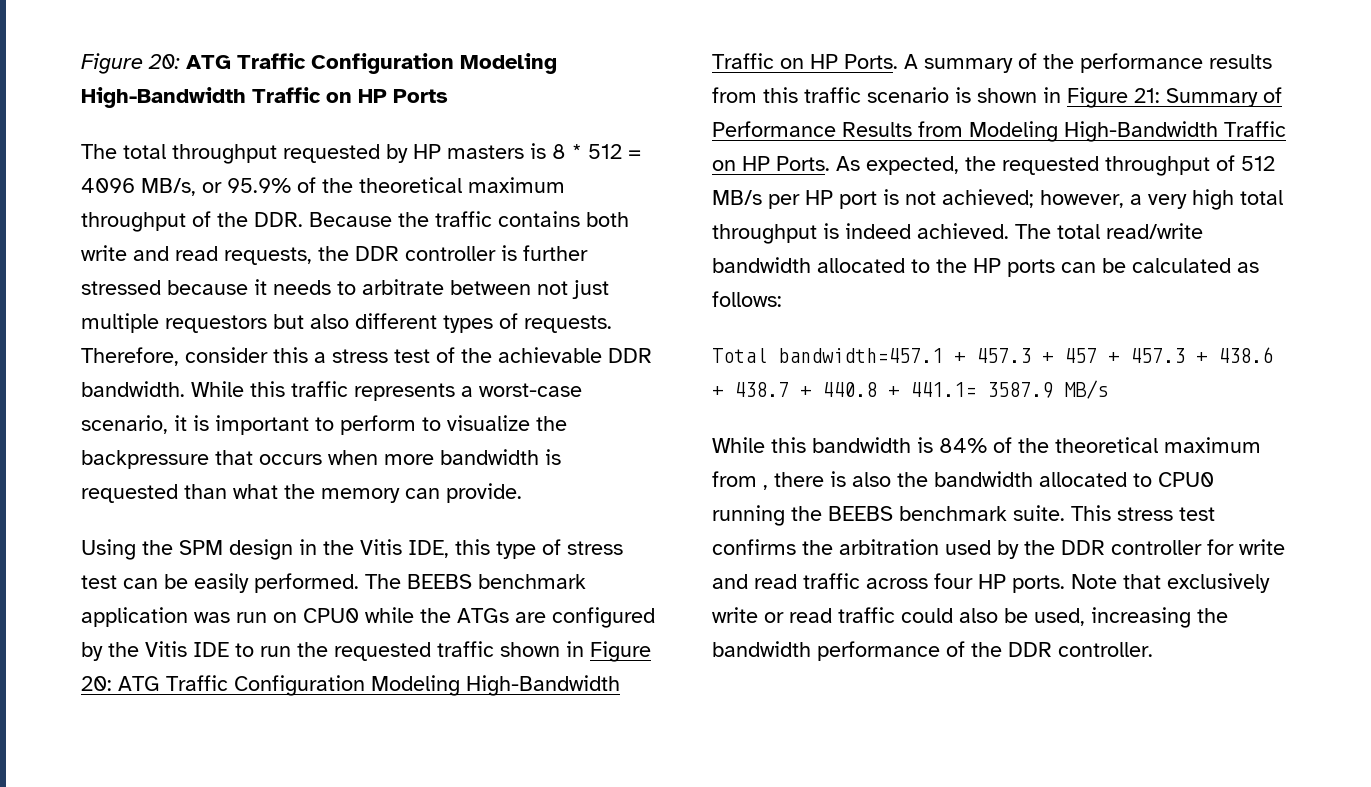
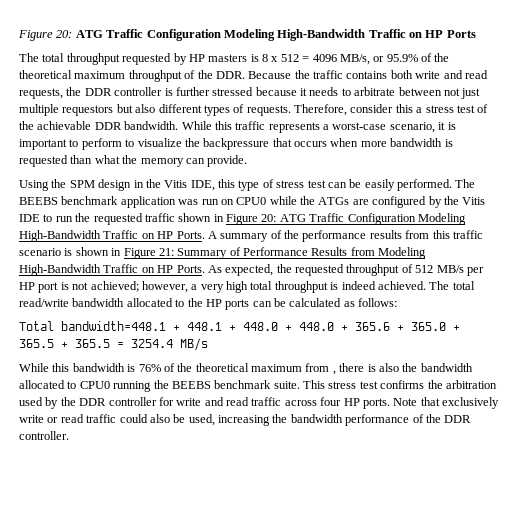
- The total throughput requested by HP masters is 8 * 512 = 4096 MB/s, or 95.9% of the theoretical maximum throughput of the DDR. Because the traffic contains both write and read requests, the DDR controller is further stressed because it needs to arbitrate between not just multiple requestors but also different types of requests.
+ The total throughput requested by HP masters is 8 x 512 = 4096 MB/s, or 95.9% of the theoretical maximum throughput of the DDR. Because the traffic contains both write and read requests, the DDR controller is further stressed because it needs to arbitrate between not just multiple requestors but also different types of requests.
- Total bandwidth=457.1 + 457.3 + 457 + 457.3 + 438.6 + 438.7 + 440.8 + 441.1= 3587.9 MB/s
+ Total bandwidth=448.1 + 448.1 + 448.0 + 448.0 + 365.6 + 365.0 + 365.5 + 365.5 = 3254.4 MB/s
- While this bandwidth is 84% of the theoretical maximum from , there is also the bandwidth allocated to CPU0 running the BEEBS benchmark suite.
+ While this bandwidth is 76% of the theoretical maximum from , there is also the bandwidth allocated to CPU0 running the BEEBS benchmark suite.

